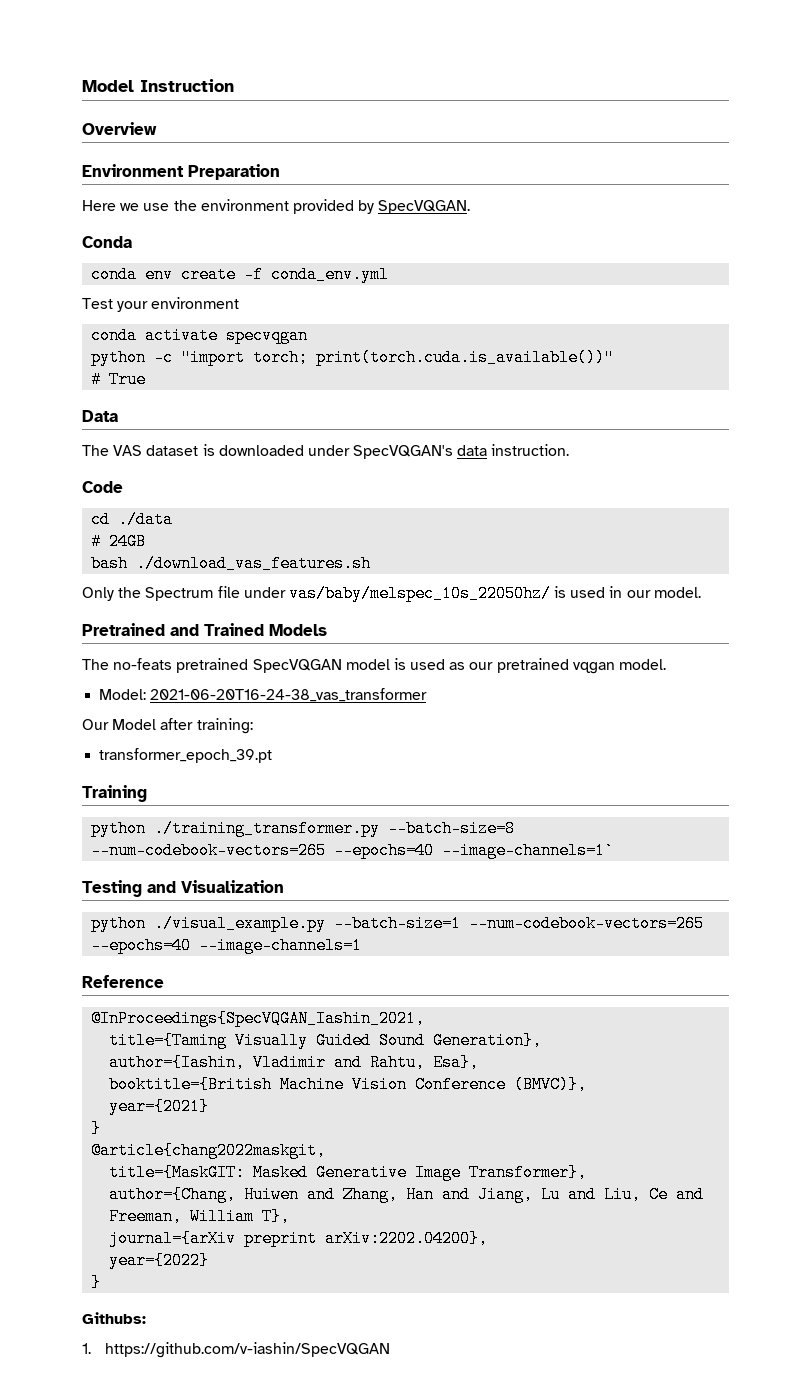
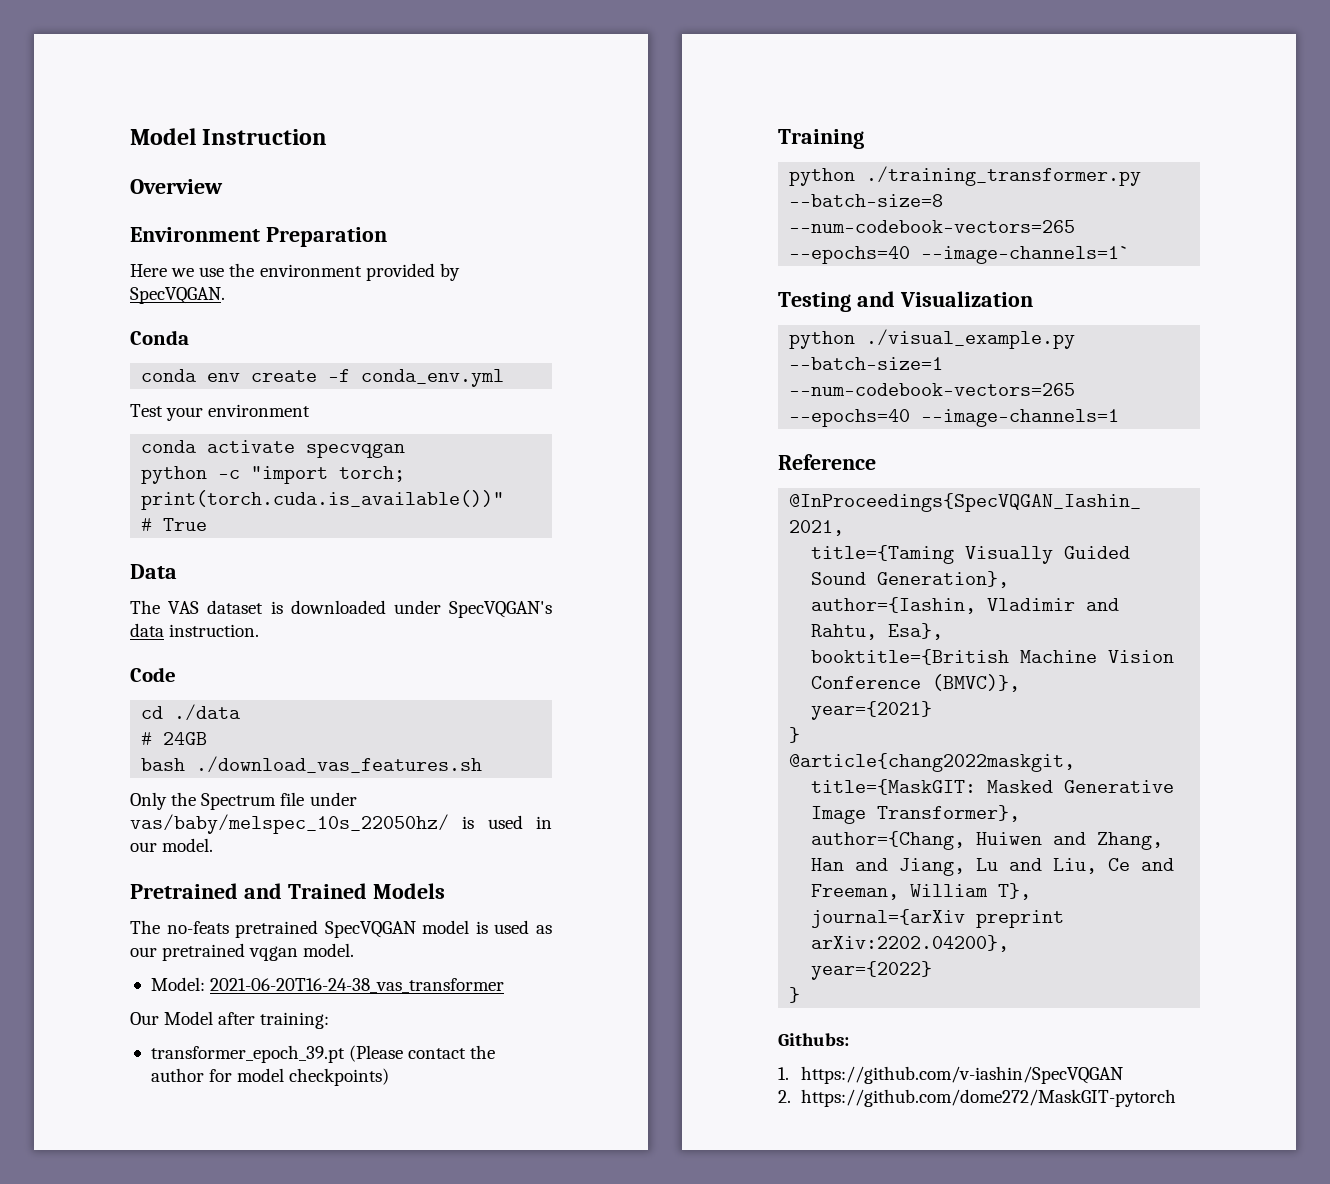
- transformer_epoch_39.pt
+ transformer_epoch_39.pt (Please contact the author for model checkpoints)
+ 2. https://github.com/dome272/MaskGIT-pytorch

